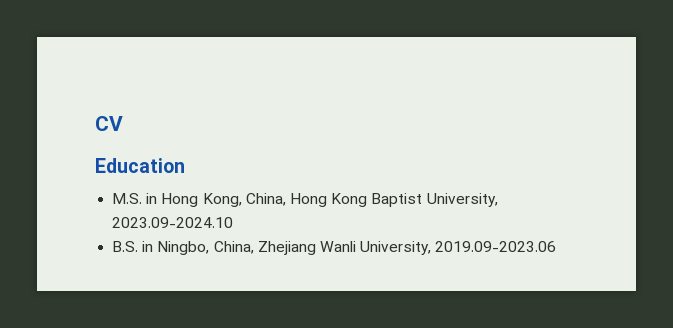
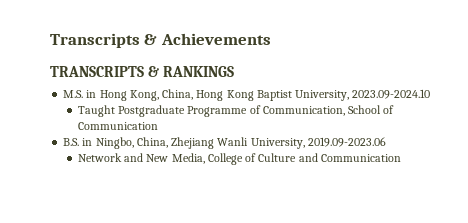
- CV
- Education
+ Transcripts & Achievements
+ TRANSCRIPTS & RANKINGS
+ Taught Postgraduate Programme of Communication, School of Communication
+ Network and New Media, College of Culture and Communication

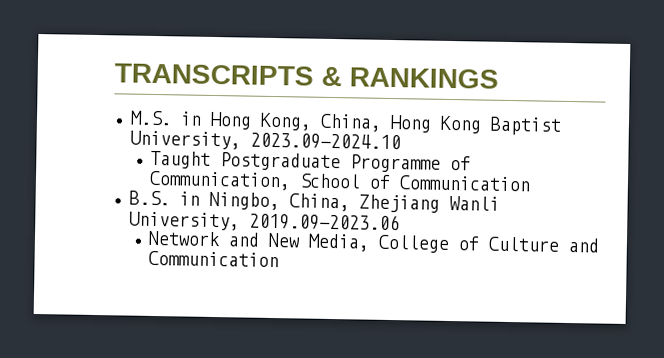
- Transcripts & Achievements

